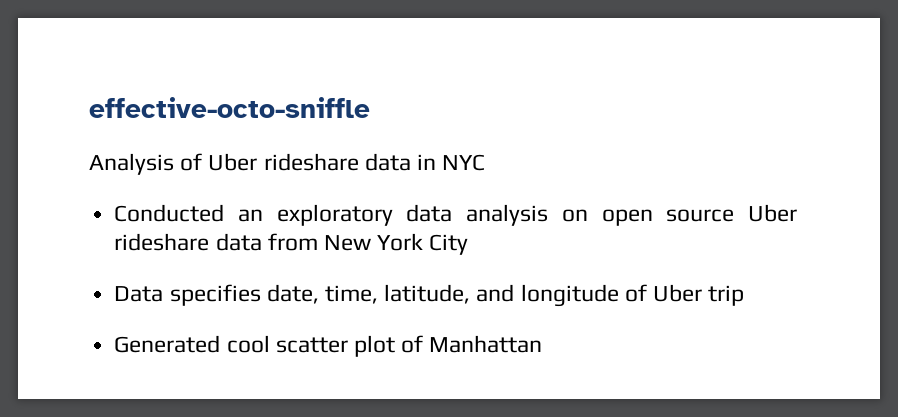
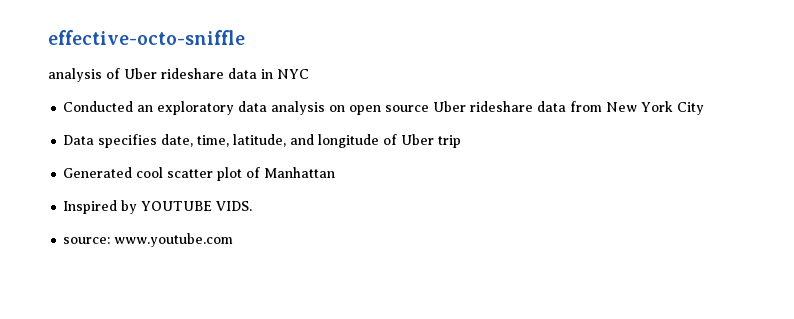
- Analysis of Uber rideshare data in NYC
+ analysis of Uber rideshare data in NYC
+ Inspired by YOUTUBE VIDS.
+ source: www.youtube.com

